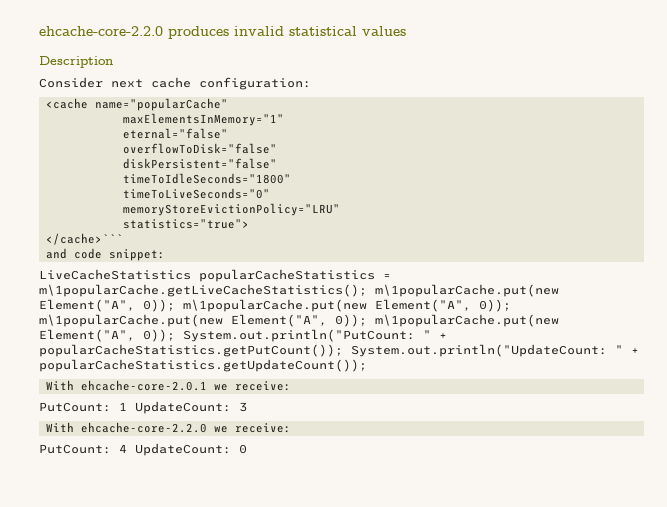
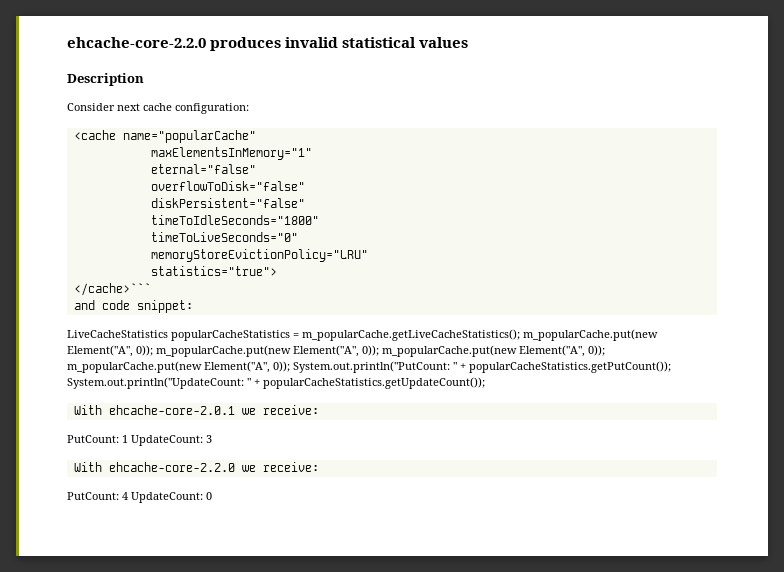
- LiveCacheStatistics popularCacheStatistics = m\1popularCache.getLiveCacheStatistics(); m\1popularCache.put(new Element("A", 0)); m\1popularCache.put(new Element("A", 0)); m\1popularCache.put(new Element("A", 0)); m\1popularCache.put(new Element("A", 0)); System.out.println("PutCount: " + popularCacheStatistics.getPutCount()); System.out.println("UpdateCount: " + popularCacheStatistics.getUpdateCount());
+ LiveCacheStatistics popularCacheStatistics = m_popularCache.getLiveCacheStatistics(); m_popularCache.put(new Element("A", 0)); m_popularCache.put(new Element("A", 0)); m_popularCache.put(new Element("A", 0)); m_popularCache.put(new Element("A", 0)); System.out.println("PutCount: " + popularCacheStatistics.getPutCount()); System.out.println("UpdateCount: " + popularCacheStatistics.getUpdateCount());

